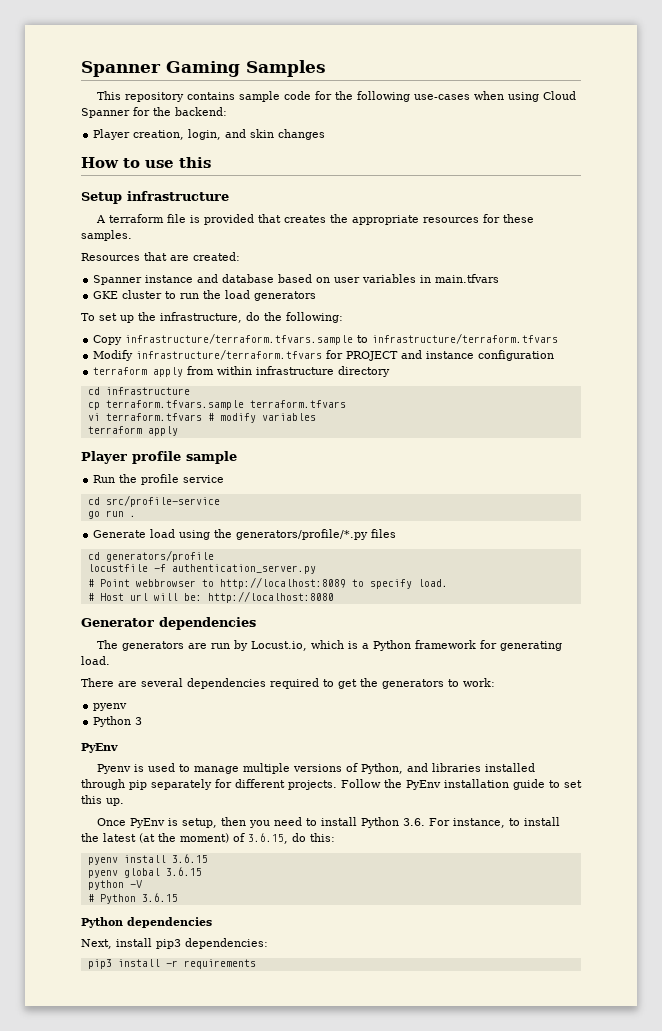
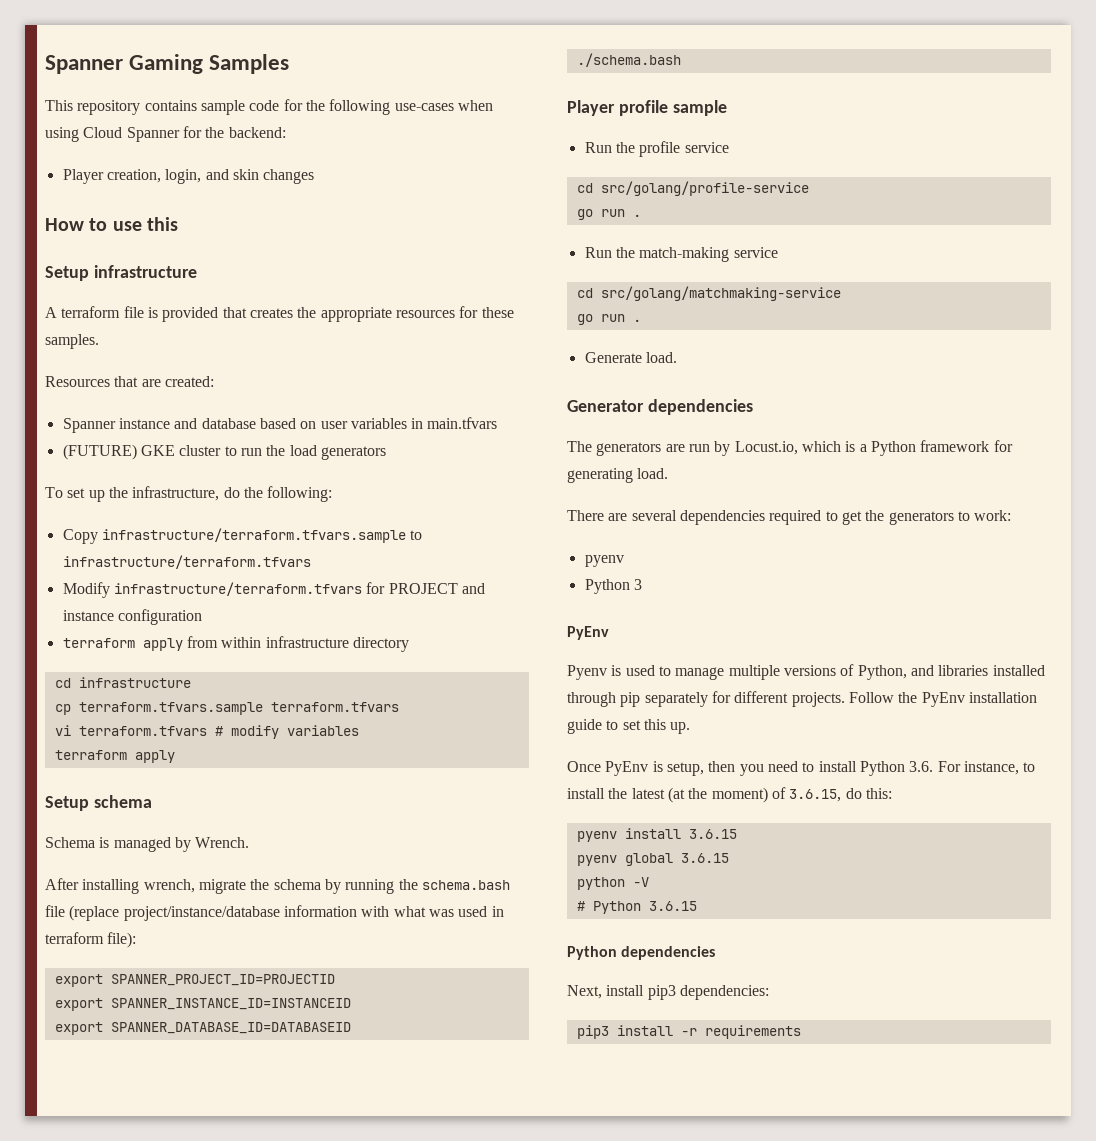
- GKE cluster to run the load generators
+ (FUTURE) GKE cluster to run the load generators
+ Setup schema
+ Schema is managed by Wrench.
+ After installing wrench, migrate the schema by running the schema.bash file (replace project/instance/database information with what was used in terraform file):
+ export SPANNER_PROJECT_ID=PROJECTID
+ export SPANNER_INSTANCE_ID=INSTANCEID
+ export SPANNER_DATABASE_ID=DATABASEID
+ ./schema.bash
- cd src/profile-service
+ cd src/golang/profile-service
  go run .
- Generate load using the generators/profile/*.py files
- cd generators/profile
- locustfile -f authentication_server.py
- # Point webbrowser to http://localhost:8089 to specify load.
- # Host url will be: http://localhost:8080
+ Run the match-making service
+ cd src/golang/matchmaking-service
+ go run .
+ Generate load.

